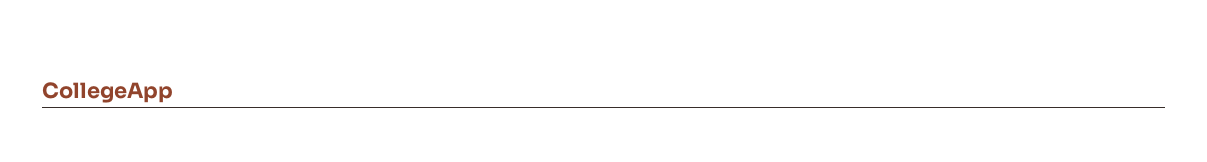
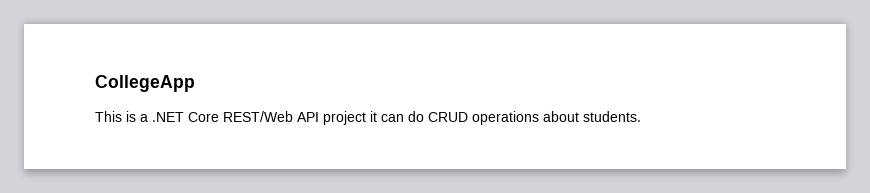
+ This is a .NET Core REST/Web API project it can do CRUD operations about students.

